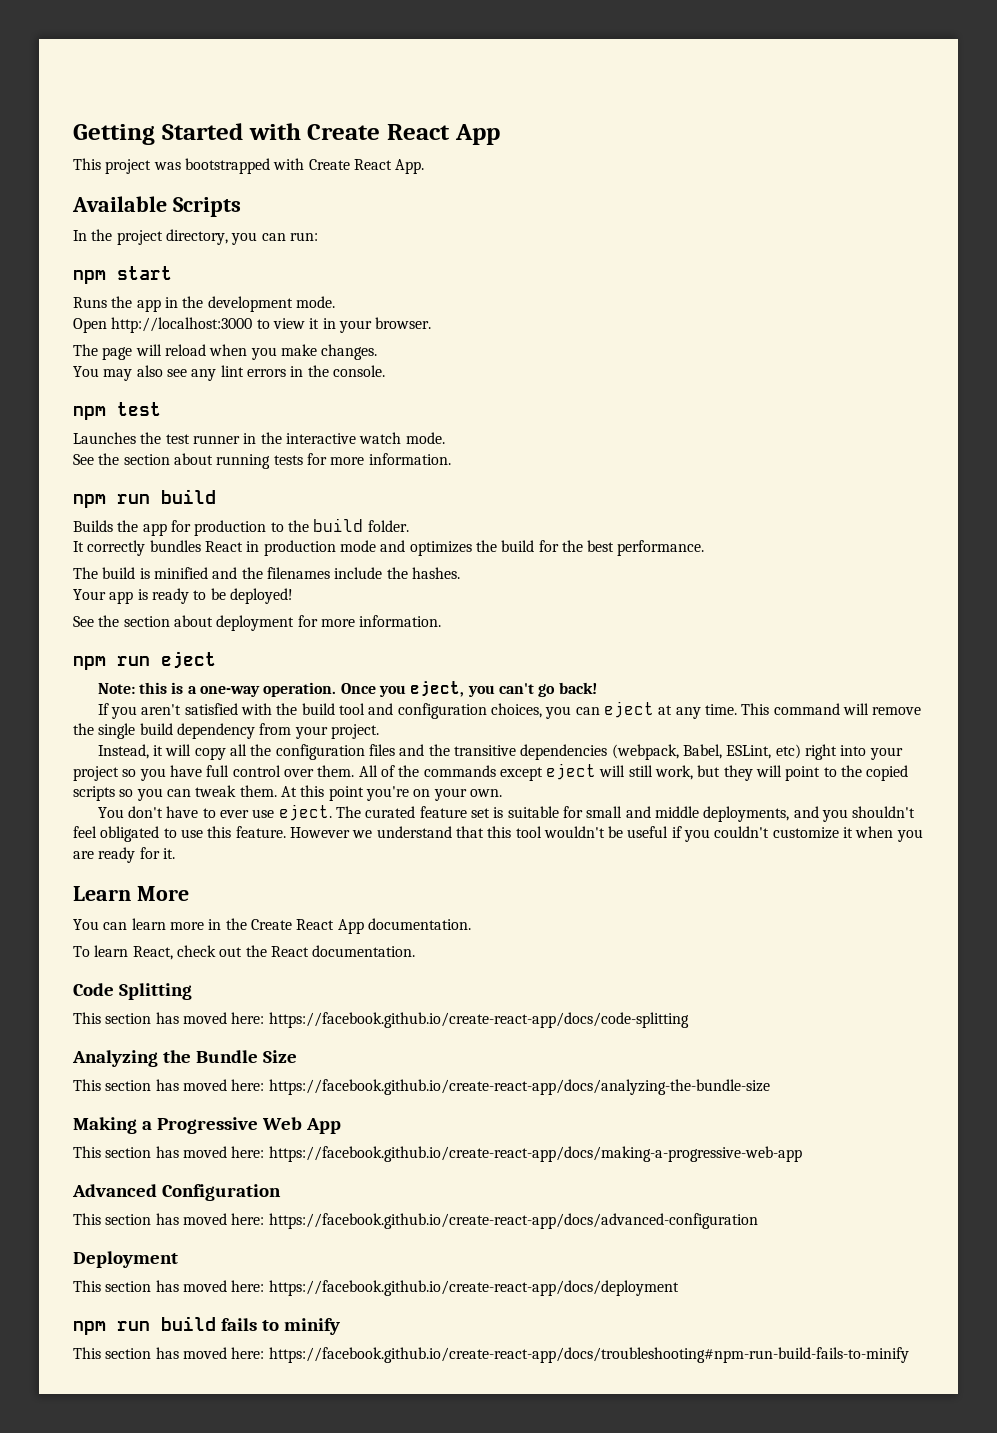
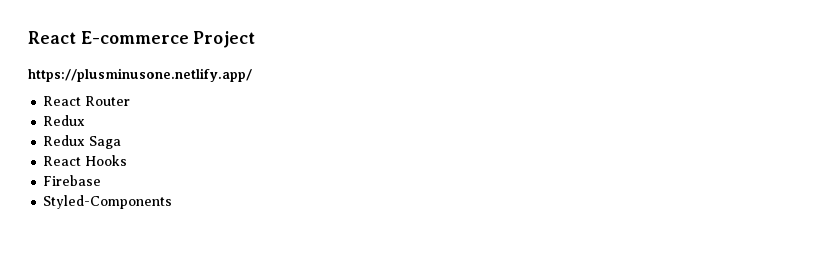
- Getting Started with Create React App
- This project was bootstrapped with Create React App.
- Available Scripts
- In the project directory, you can run:
- npm start
- Runs the app in the development mode.
- Open http://localhost:3000 to view it in your browser.
- The page will reload when you make changes.
- You may also see any lint errors in the console.
- npm test
- Launches the test runner in the interactive watch mode.
- See the section about running tests for more information.
- npm run build
- Builds the app for production to the build folder.
- It correctly bundles React in production mode and optimizes the build for the best performance.
- The build is minified and the filenames include the hashes.
- Your app is ready to be deployed!
- See the section about deployment for more information.
- npm run eject
- Note: this is a one-way operation. Once you eject, you can't go back!
- If you aren't satisfied with the build tool and configuration choices, you can eject at any time. This command will remove the single build dependency from your project.
- Instead, it will copy all the configuration files and the transitive dependencies (webpack, Babel, ESLint, etc) right into your project so you have full control over them. All of the commands except eject will still work, but they will point to the copied scripts so you can tweak them. At this point you're on your own.
- You don't have to ever use eject. The curated feature set is suitable for small and middle deployments, and you shouldn't feel obligated to use this feature. However we understand that this tool wouldn't be useful if you couldn't customize it when you are ready for it.
- Learn More
- You can learn more in the Create React App documentation.
- To learn React, check out the React documentation.
- Code Splitting
- This section has moved here: https://facebook.github.io/create-react-app/docs/code-splitting
- Analyzing the Bundle Size
- This section has moved here: https://facebook.github.io/create-react-app/docs/analyzing-the-bundle-size
- Making a Progressive Web App
- This section has moved here: https://facebook.github.io/create-react-app/docs/making-a-progressive-web-app
- Advanced Configuration
- This section has moved here: https://facebook.github.io/create-react-app/docs/advanced-configuration
- Deployment
- This section has moved here: https://facebook.github.io/create-react-app/docs/deployment
- npm run build fails to minify
- This section has moved here: https://facebook.github.io/create-react-app/docs/troubleshooting#npm-run-build-fails-to-minify
+ React E-commerce Project
+ https://plusminusone.netlify.app/
+ React Router
+ Redux
+ Redux Saga
+ React Hooks
+ Firebase
+ Styled-Components

